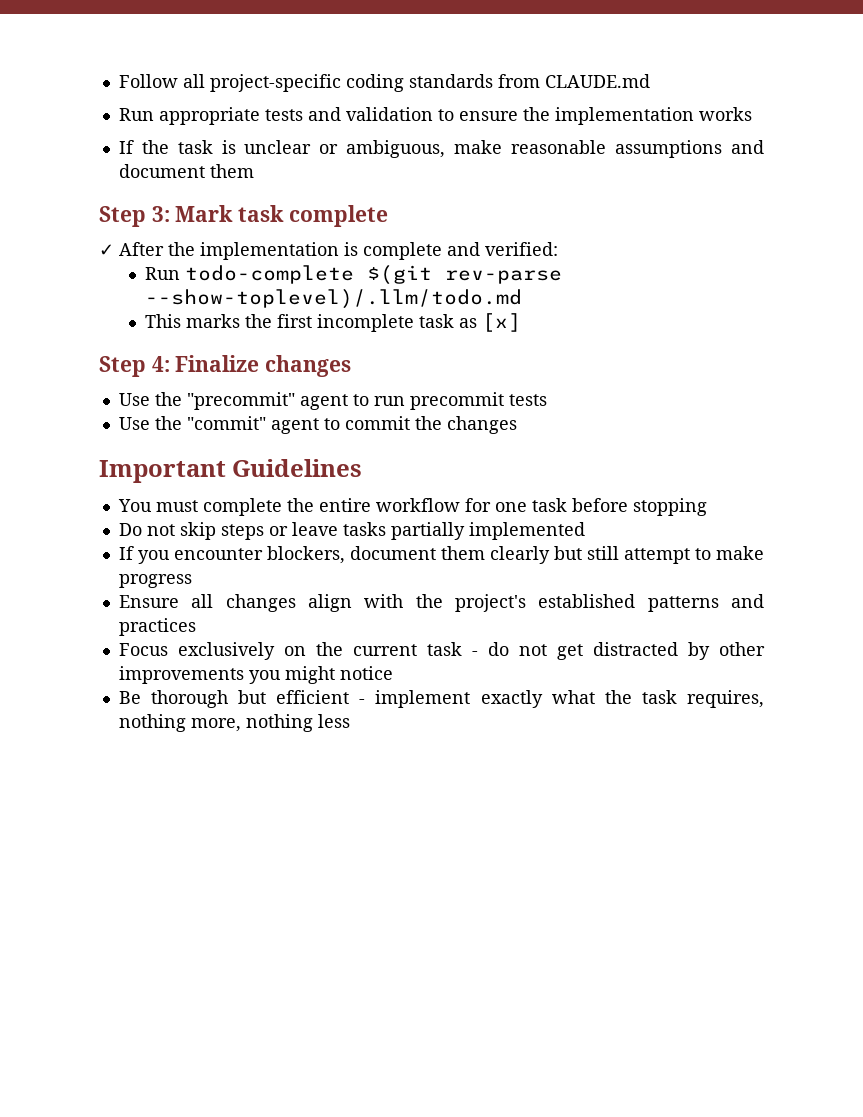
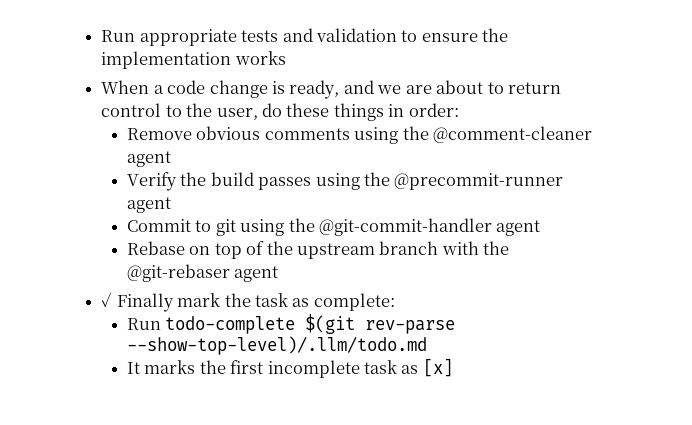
- Follow all project-specific coding standards from CLAUDE.md
- If the task is unclear or ambiguous, make reasonable assumptions and document them
- Step 3: Mark task complete
- ✓ After the implementation is complete and verified:
+ When a code change is ready, and we are about to return control to the user, do these things in order:
+ Remove obvious comments using the @comment-cleaner agent
+ Verify the build passes using the @precommit-runner agent
+ Commit to git using the @git-commit-handler agent
+ Rebase on top of the upstream branch with the @git-rebaser agent
+ ✓ Finally mark the task as complete:
- Run todo-complete $(git rev-parse --show-toplevel)/.llm/todo.md
- This marks the first incomplete task as [x]
+ Run todo-complete $(git rev-parse --show-top-level)/.llm/todo.md
+ It marks the first incomplete task as [x]
- Step 4: Finalize changes
- Use the "precommit" agent to run precommit tests
- Use the "commit" agent to commit the changes
- Important Guidelines
- You must complete the entire workflow for one task before stopping
- Do not skip steps or leave tasks partially implemented
- If you encounter blockers, document them clearly but still attempt to make progress
- Ensure all changes align with the project's established patterns and practices
- Focus exclusively on the current task - do not get distracted by other improvements you might notice
- Be thorough but efficient - implement exactly what the task requires, nothing more, nothing less

